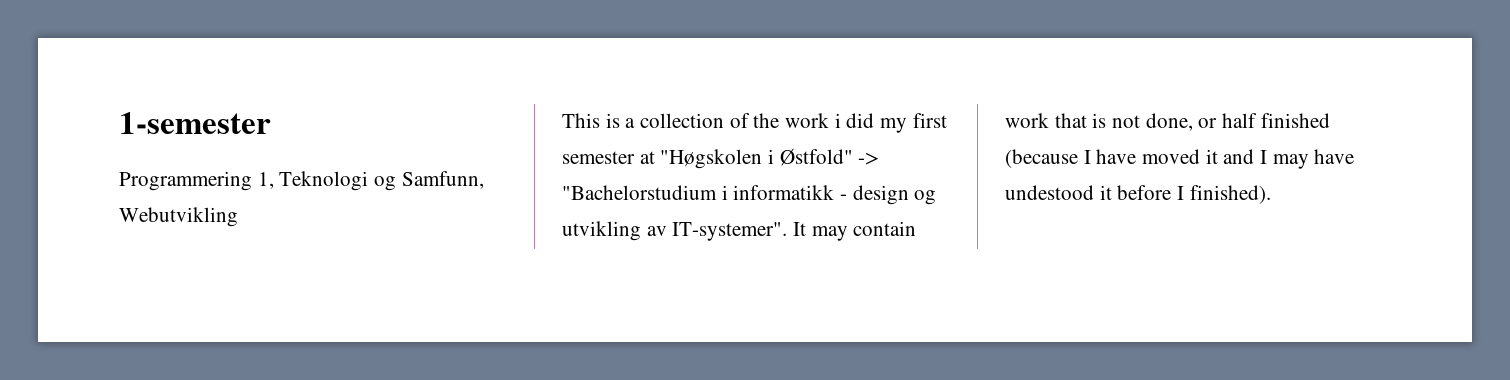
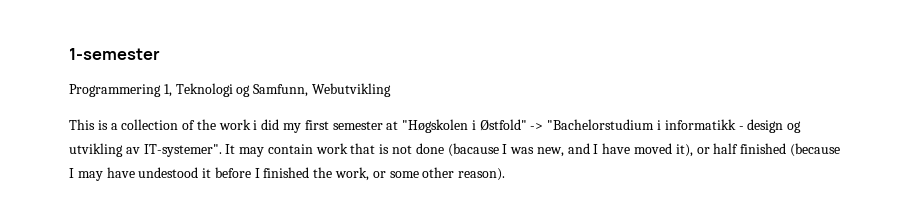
- It may contain work that is not done, or half finished (because I have moved it and I may have undestood it before I finished).
+ It may contain work that is not done (bacause I was new, and I have moved it), or half finished (because I may have undestood it before I finished the work, or some other reason).

